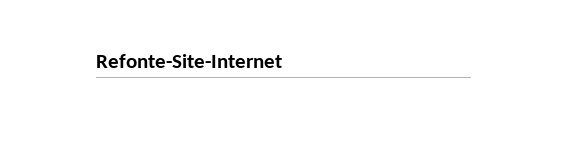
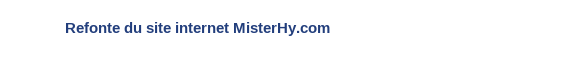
- Refonte-Site-Internet
+ Refonte du site internet MisterHy.com

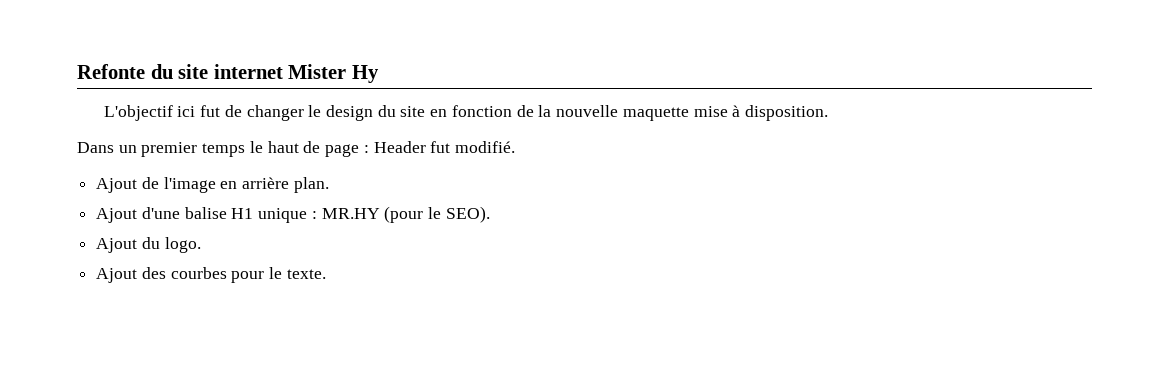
- Refonte du site internet MisterHy.com
+ Refonte du site internet Mister Hy
+ L'objectif ici fut de changer le design du site en fonction de la nouvelle maquette mise à disposition.
+ Dans un premier temps le haut de page : Header fut modifié.
+ Ajout de l'image en arrière plan.
+ Ajout d'une balise H1 unique : MR.HY (pour le SEO).
+ Ajout du logo.
+ Ajout des courbes pour le texte.

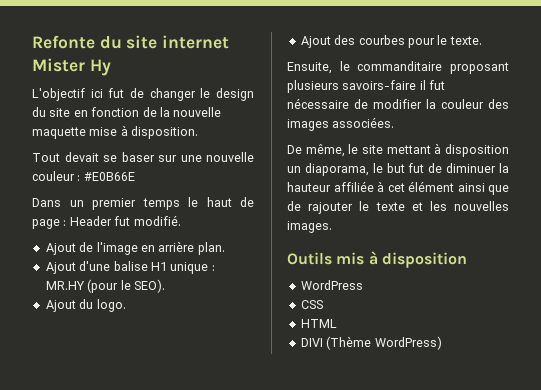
+ Tout devait se baser sur une nouvelle couleur : #E0B66E
+ Ensuite, le commanditaire proposant plusieurs savoirs-faire il fut nécessaire de modifier la couleur des images associées.
+ De même, le site mettant à disposition un diaporama, le but fut de diminuer la hauteur affiliée à cet élément ainsi que de rajouter le texte et les nouvelles images.
+ Outils mis à disposition
+ WordPress
+ CSS
+ HTML
+ DIVI (Thème WordPress)

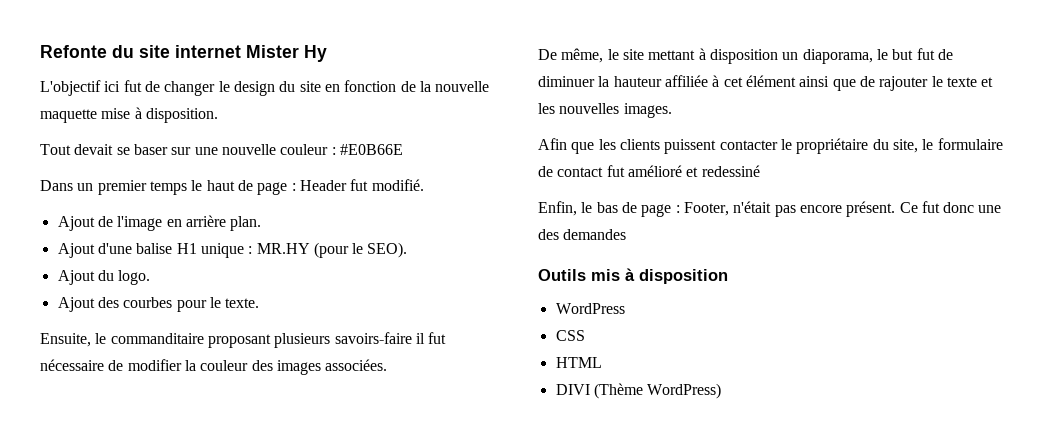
+ Afin que les clients puissent contacter le propriétaire du site, le formulaire de contact fut amélioré et redessiné
+ Enfin, le bas de page : Footer, n'était pas encore présent. Ce fut donc une des demandes

